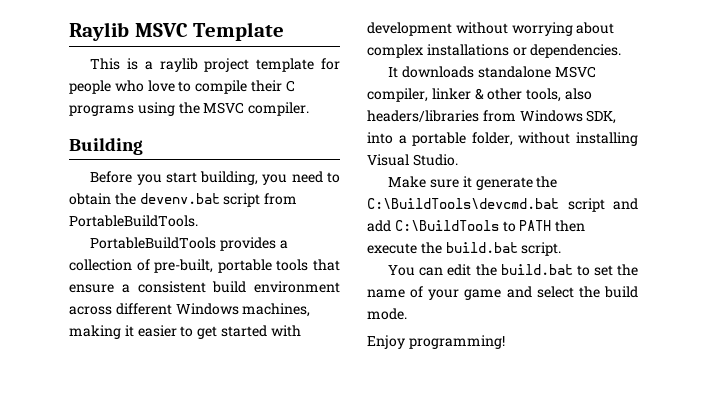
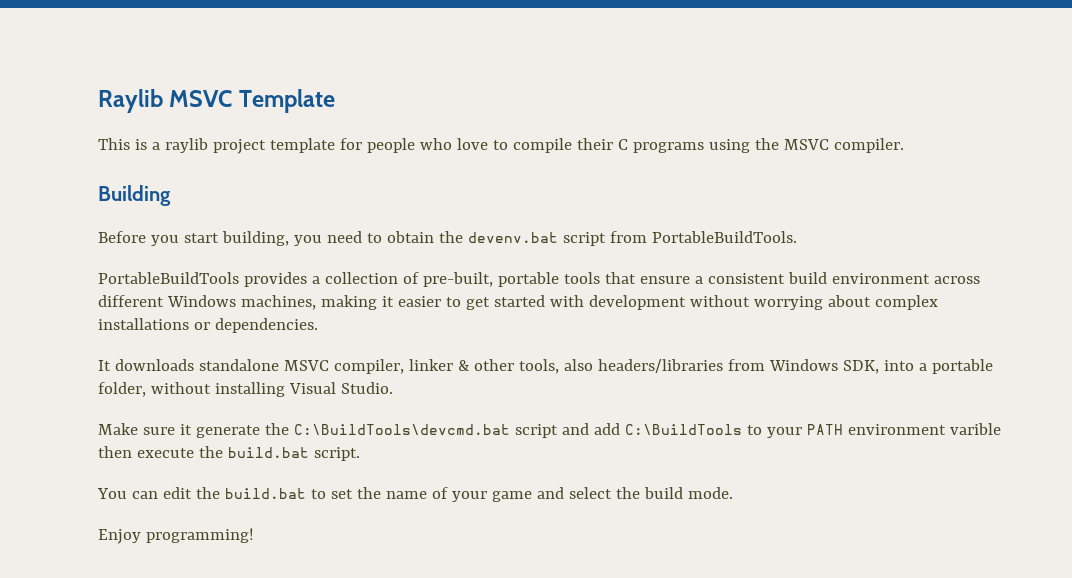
- Make sure it generate the C:\BuildTools\devcmd.bat script and add C:\BuildTools to PATH then execute the build.bat script.
+ Make sure it generate the C:\BuildTools\devcmd.bat script and add C:\BuildTools to your PATH environment varible then execute the build.bat script.

